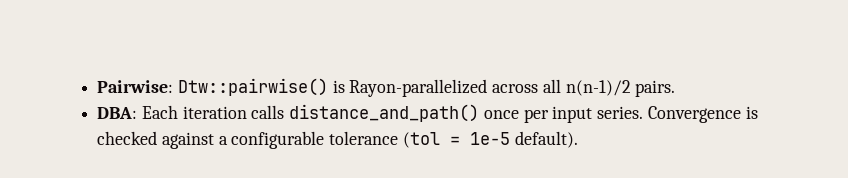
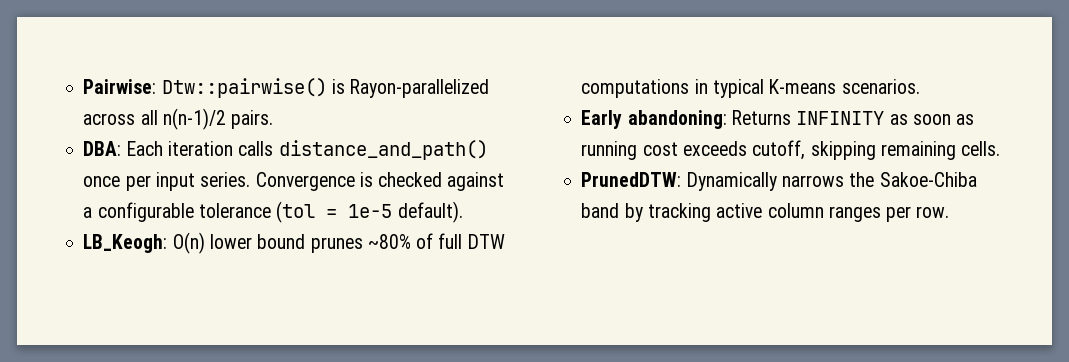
+ LB_Keogh: O(n) lower bound prunes ~80% of full DTW computations in typical K-means scenarios.
+ Early abandoning: Returns INFINITY as soon as running cost exceeds cutoff, skipping remaining cells.
+ PrunedDTW: Dynamically narrows the Sakoe-Chiba band by tracking active column ranges per row.

